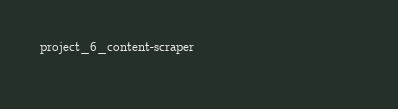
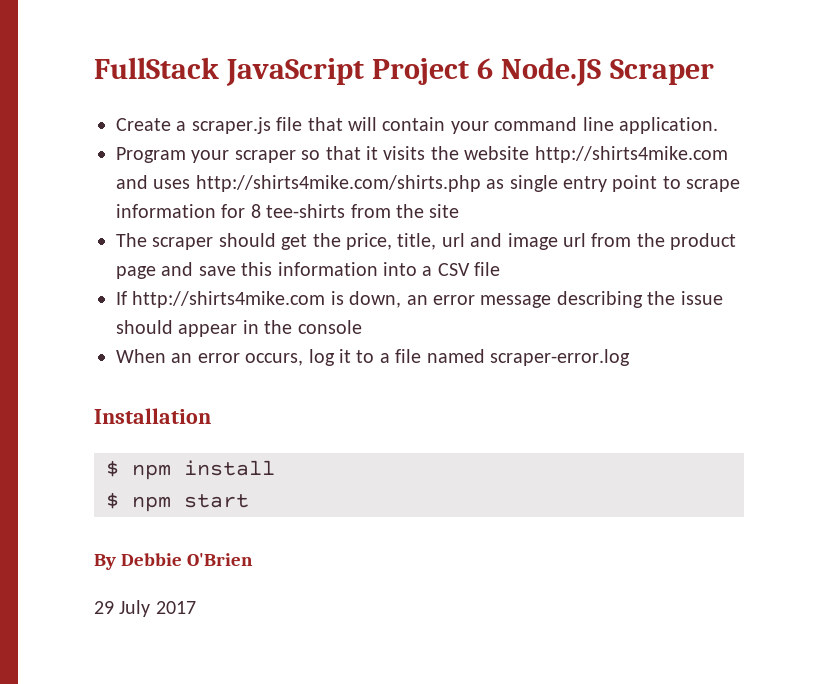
- project_6_content-scraper
+ FullStack JavaScript Project 6 Node.JS Scraper
+ Create a scraper.js file that will contain your command line application.
+ Program your scraper so that it visits the website http://shirts4mike.com and uses http://shirts4mike.com/shirts.php as single entry point to scrape information for 8 tee-shirts from the site
+ The scraper should get the price, title, url and image url from the product page and save this information into a CSV file
+ If http://shirts4mike.com is down, an error message describing the issue should appear in the console
+ When an error occurs, log it to a file named scraper-error.log
+ Installation
+ $ npm install
+ $ npm start
+ By Debbie O'Brien
+ 29 July 2017

